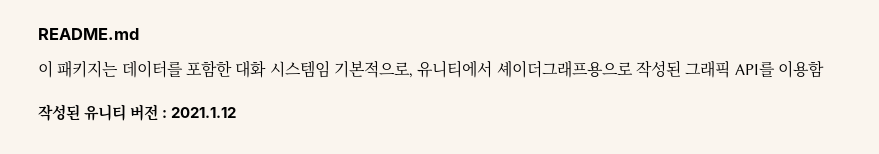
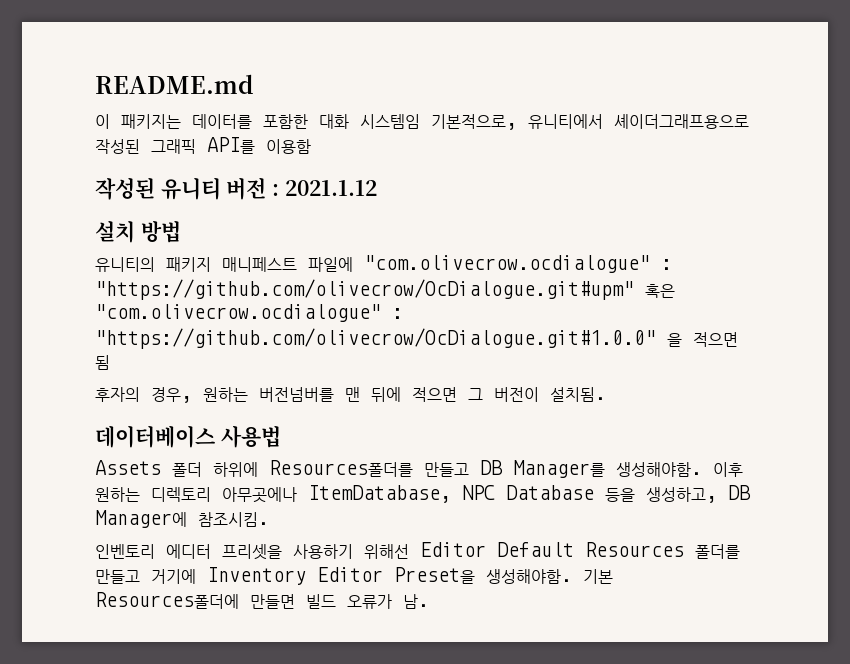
+ 설치 방법
+ 유니티의 패키지 매니페스트 파일에 "com.olivecrow.ocdialogue" : "https://github.com/olivecrow/OcDialogue.git#upm" 혹은 "com.olivecrow.ocdialogue" : "https://github.com/olivecrow/OcDialogue.git#1.0.0" 을 적으면 됨
+ 후자의 경우, 원하는 버전넘버를 맨 뒤에 적으면 그 버전이 설치됨.
+ 데이터베이스 사용법
+ Assets 폴더 하위에 Resources폴더를 만들고 DB Manager를 생성해야함. 이후 원하는 디렉토리 아무곳에나 ItemDatabase, NPC Database 등을 생성하고, DB Manager에 참조시킴.
+ 인벤토리 에디터 프리셋을 사용하기 위해선 Editor Default Resources 폴더를 만들고 거기에 Inventory Editor Preset을 생성해야함. 기본 Resources폴더에 만들면 빌드 오류가 남.

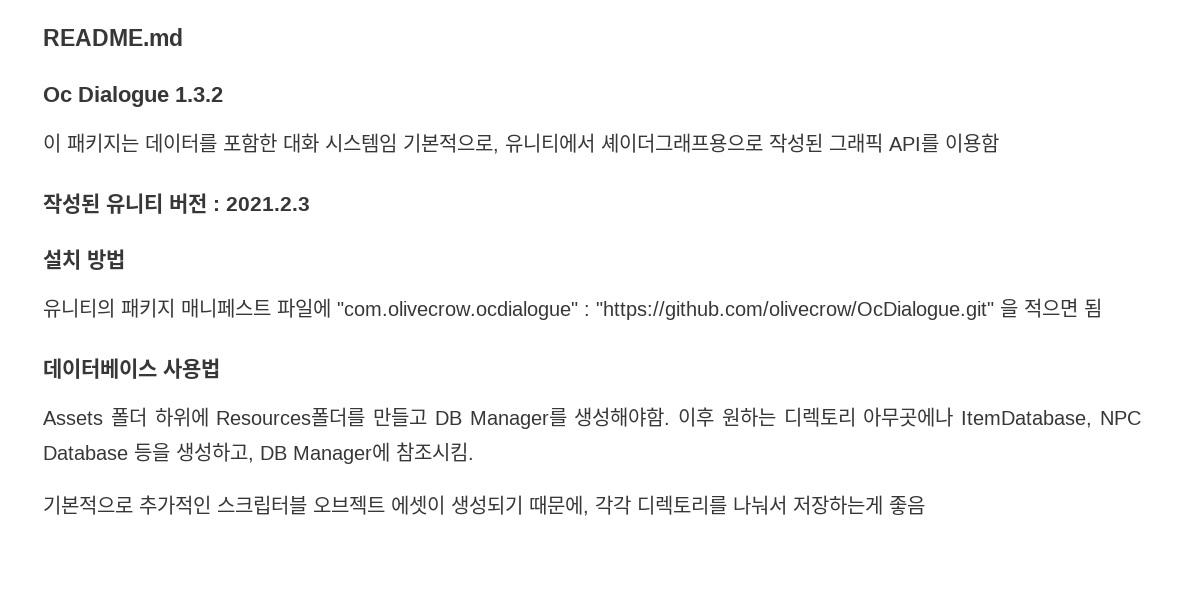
+ Oc Dialogue 1.3.2
- 작성된 유니티 버전 : 2021.1.12
+ 작성된 유니티 버전 : 2021.2.3
- 유니티의 패키지 매니페스트 파일에 "com.olivecrow.ocdialogue" : "https://github.com/olivecrow/OcDialogue.git#upm" 혹은 "com.olivecrow.ocdialogue" : "https://github.com/olivecrow/OcDialogue.git#1.0.0" 을 적으면 됨
- 후자의 경우, 원하는 버전넘버를 맨 뒤에 적으면 그 버전이 설치됨.
+ 유니티의 패키지 매니페스트 파일에 "com.olivecrow.ocdialogue" : "https://github.com/olivecrow/OcDialogue.git" 을 적으면 됨
- 인벤토리 에디터 프리셋을 사용하기 위해선 Editor Default Resources 폴더를 만들고 거기에 Inventory Editor Preset을 생성해야함. 기본 Resources폴더에 만들면 빌드 오류가 남.
+ 기본적으로 추가적인 스크립터블 오브젝트 에셋이 생성되기 때문에, 각각 디렉토리를 나눠서 저장하는게 좋음

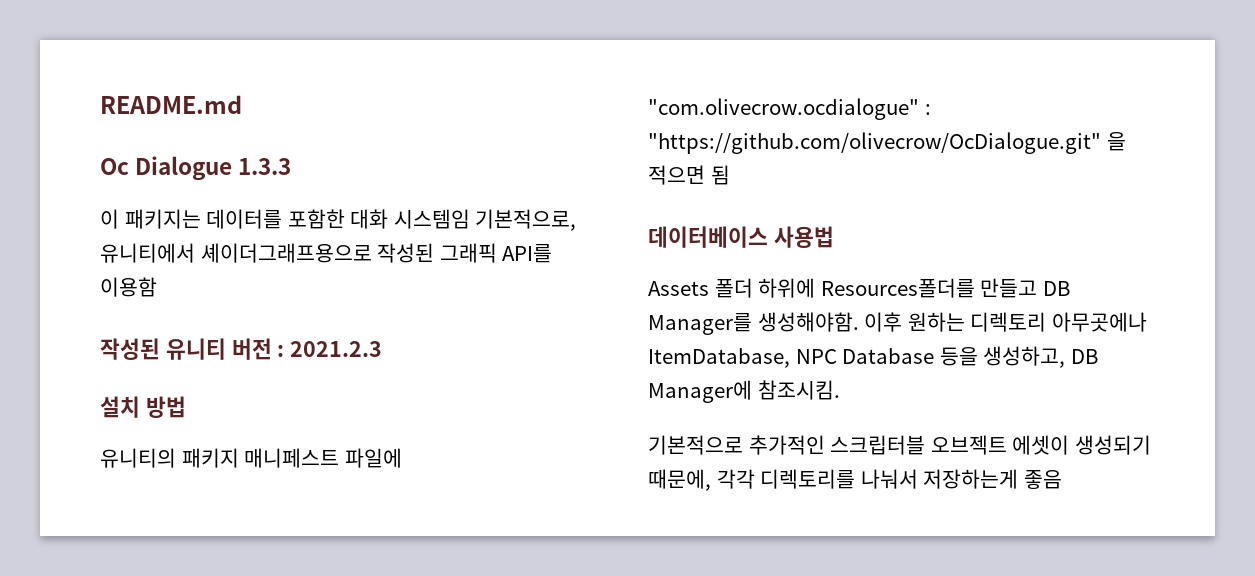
- Oc Dialogue 1.3.2
+ Oc Dialogue 1.3.3

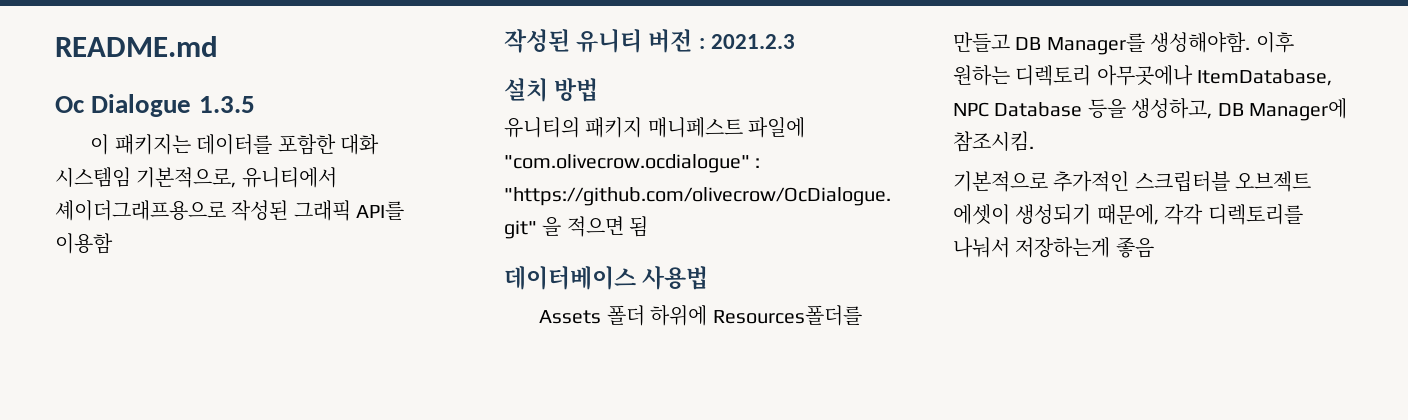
- Oc Dialogue 1.3.3
+ Oc Dialogue 1.3.5

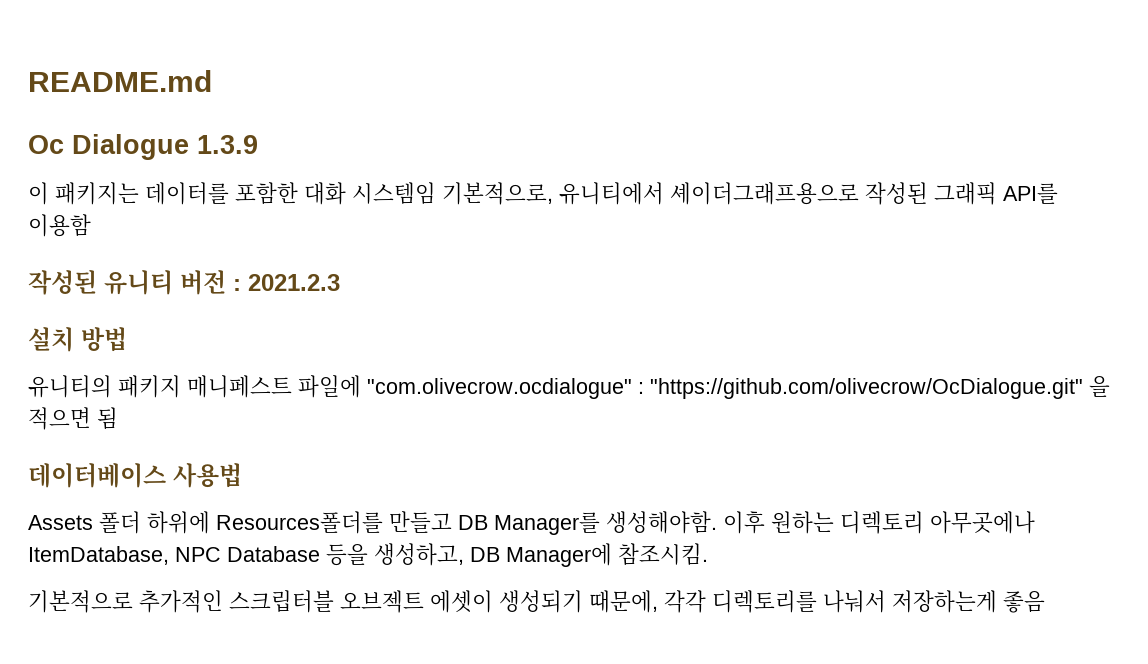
- Oc Dialogue 1.3.5
+ Oc Dialogue 1.3.9

